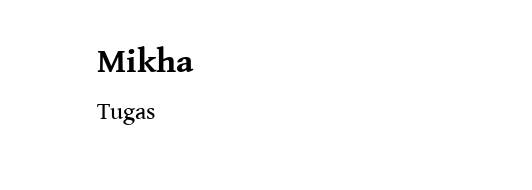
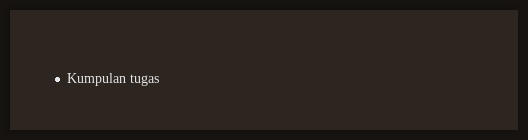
- Mikha
- Tugas
+ Kumpulan tugas

